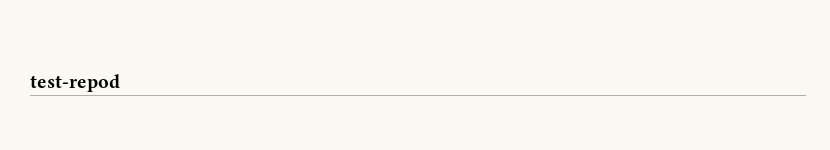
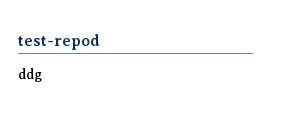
+ ddg

